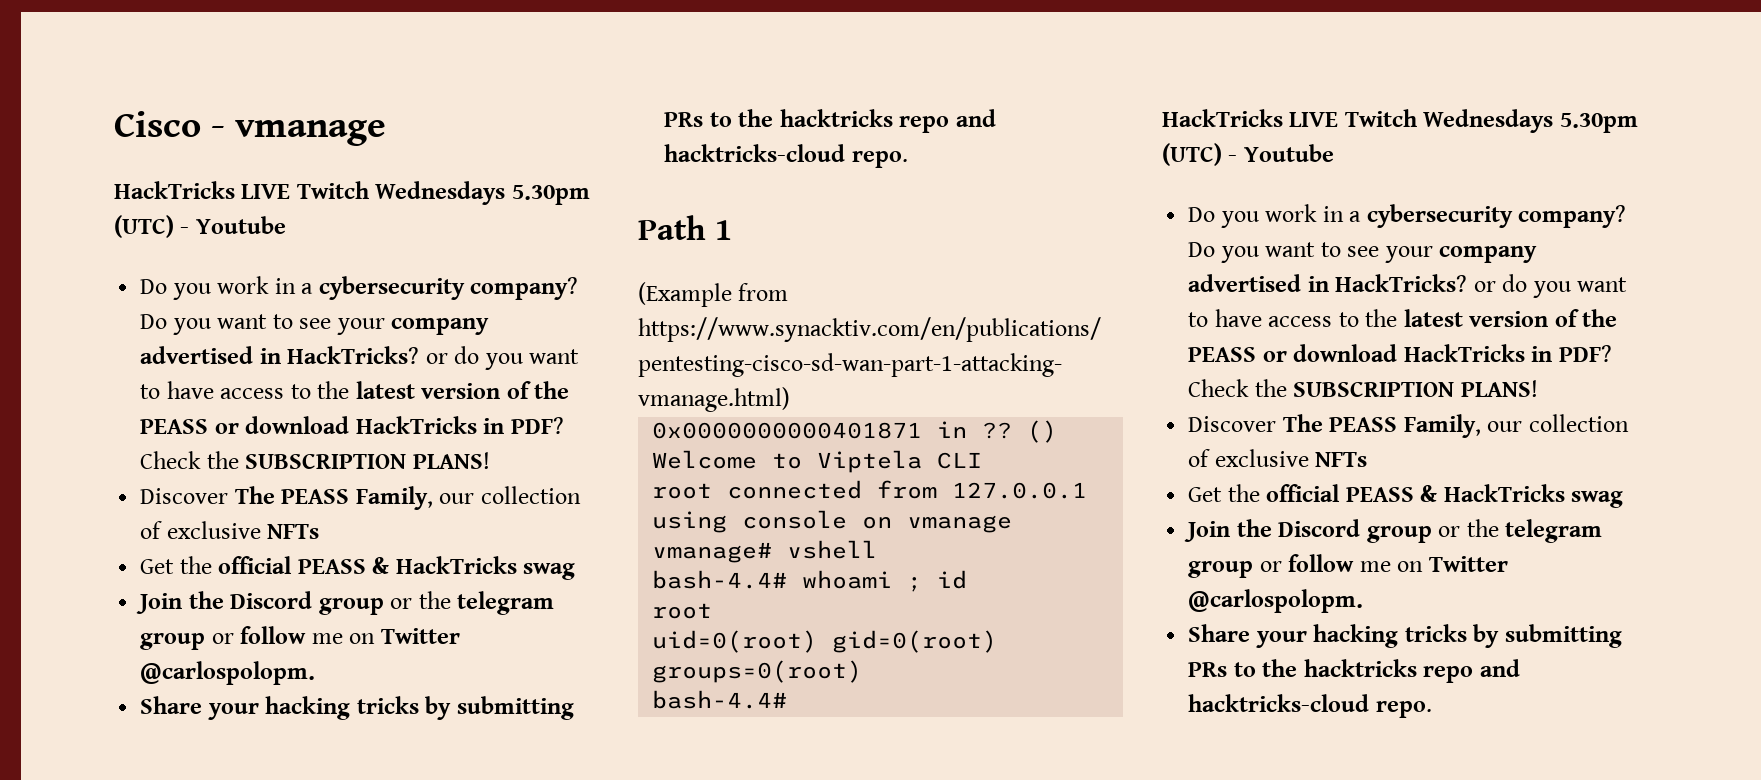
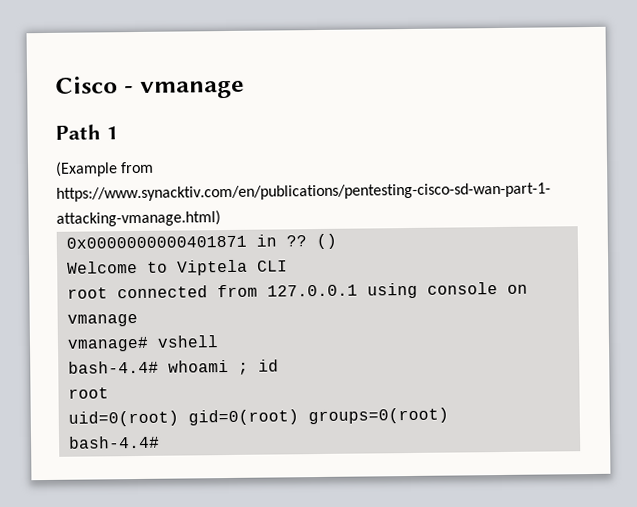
  Cisco - vmanage
- HackTricks LIVE Twitch Wednesdays 5.30pm (UTC) - Youtube
- Do you work in a cybersecurity company? Do you want to see your company advertised in HackTricks? or do you want to have access to the latest version of the PEASS or download HackTricks in PDF? Check the SUBSCRIPTION PLANS!
- Discover The PEASS Family, our collection of exclusive NFTs
- Get the official PEASS & HackTricks swag
- Join the Discord group or the telegram group or follow me on Twitter @carlospolopm.
- Share your hacking tricks by submitting PRs to the hacktricks repo and hacktricks-cloud repo.
  uid=0(root) gid=0(root) groups=0(root)
  bash-4.4#
- HackTricks LIVE Twitch Wednesdays 5.30pm (UTC) - Youtube
- Do you work in a cybersecurity company? Do you want to see your company advertised in HackTricks? or do you want to have access to the latest version of the PEASS or download HackTricks in PDF? Check the SUBSCRIPTION PLANS!
- Discover The PEASS Family, our collection of exclusive NFTs
- Get the official PEASS & HackTricks swag
- Join the Discord group or the telegram group or follow me on Twitter @carlospolopm.
- Share your hacking tricks by submitting PRs to the hacktricks repo and hacktricks-cloud repo.

